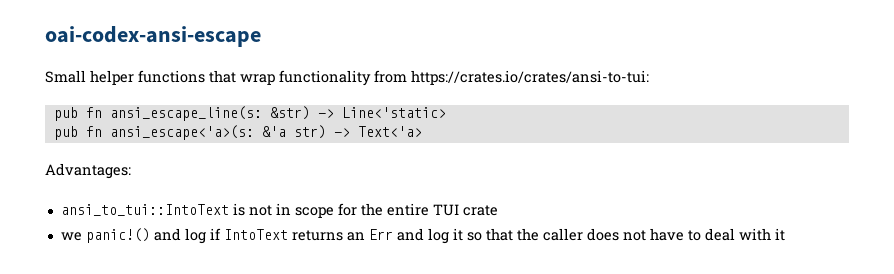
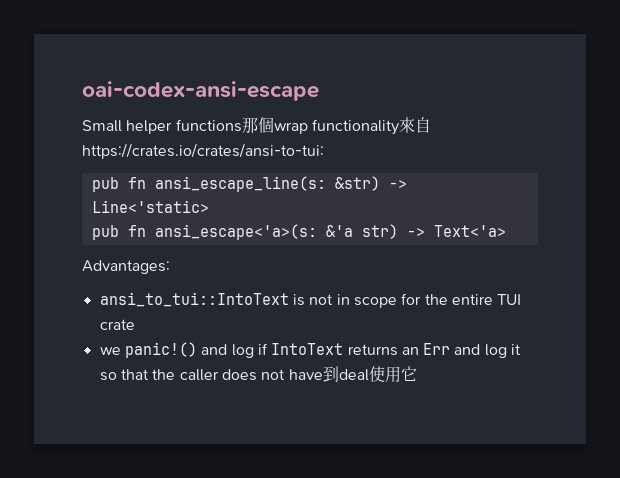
- Small helper functions that wrap functionality from https://crates.io/crates/ansi-to-tui:
+ Small helper functions那個wrap functionality來自https://crates.io/crates/ansi-to-tui:
- we panic!() and log if IntoText returns an Err and log it so that the caller does not have to deal with it
+ we panic!() and log if IntoText returns an Err and log it so that the caller does not have到deal使用它

